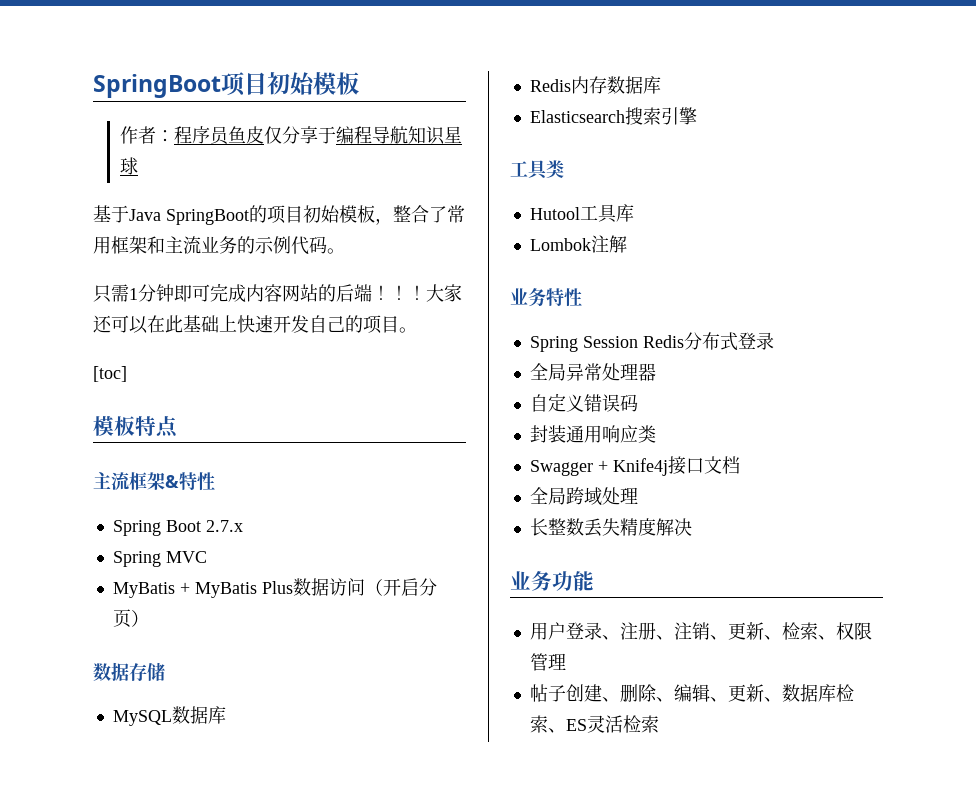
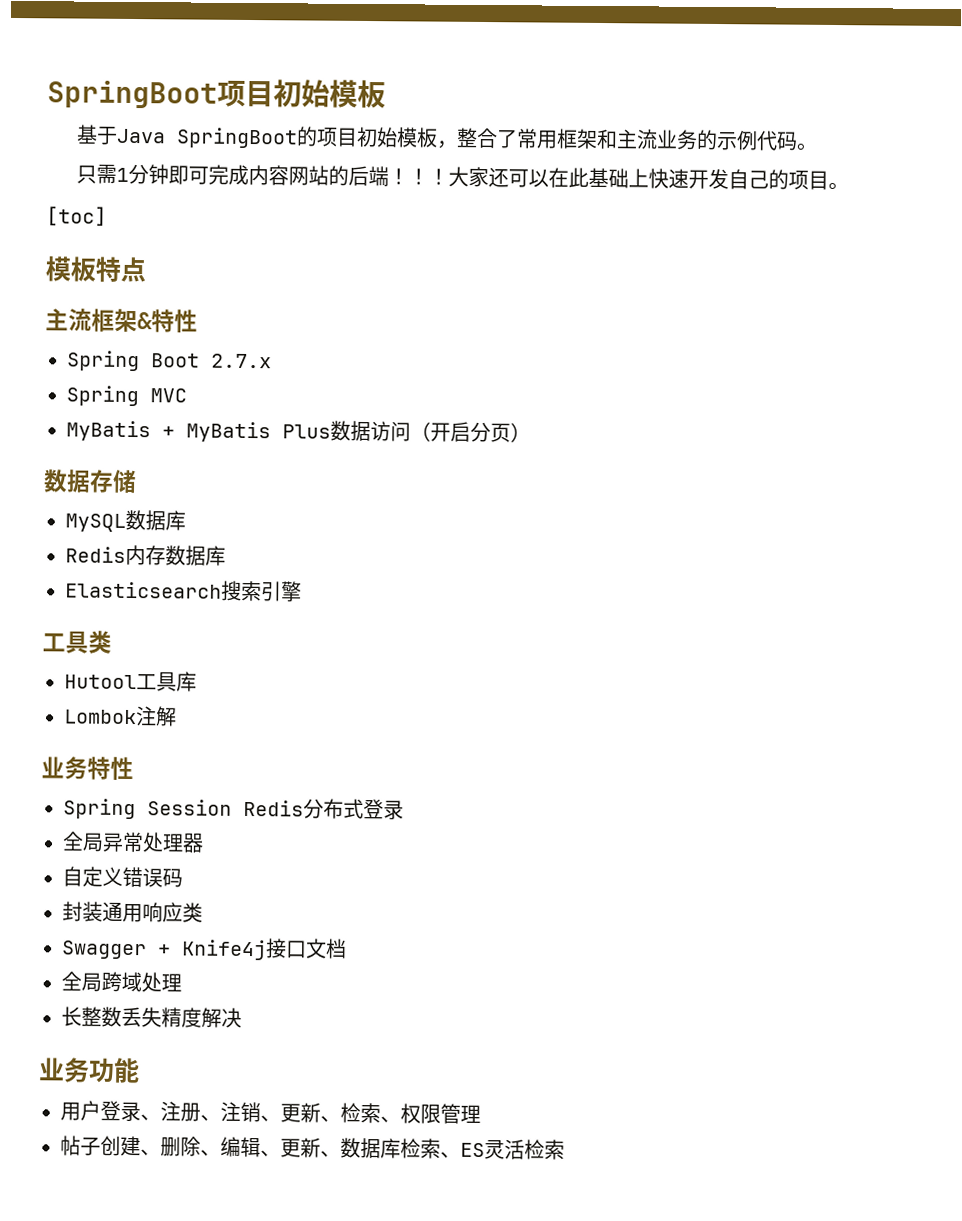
- 作者：程序员鱼皮仅分享于编程导航知识星球

